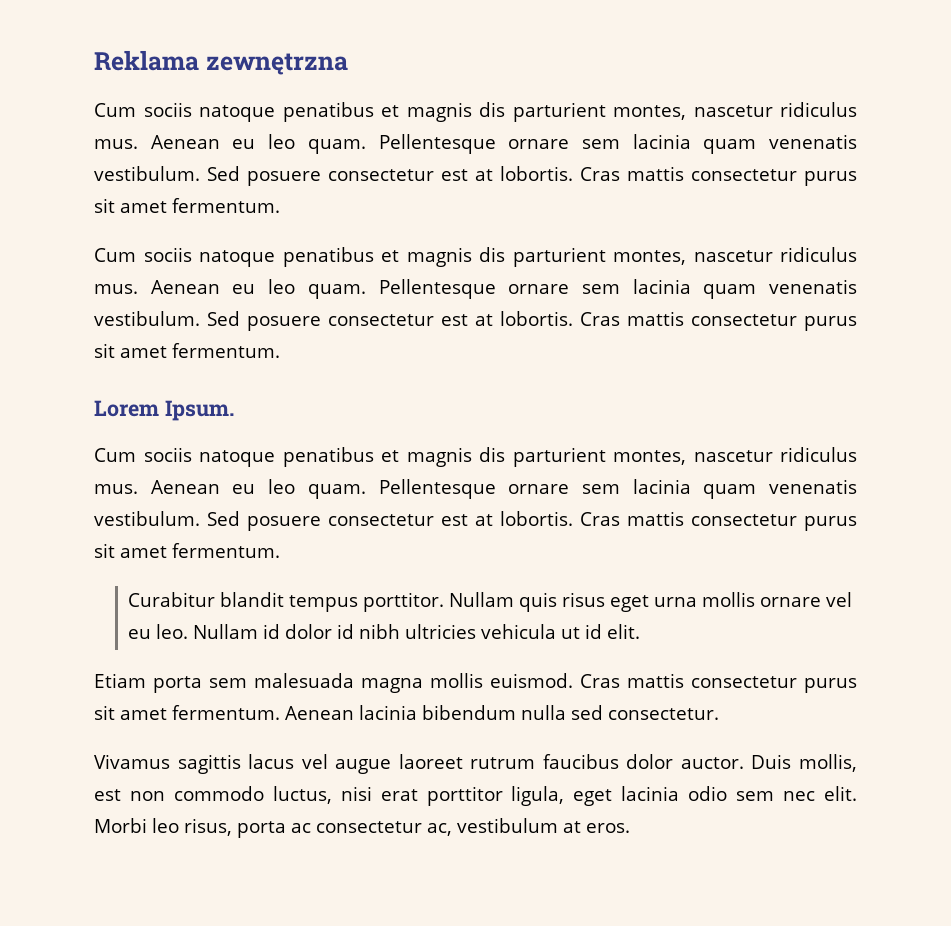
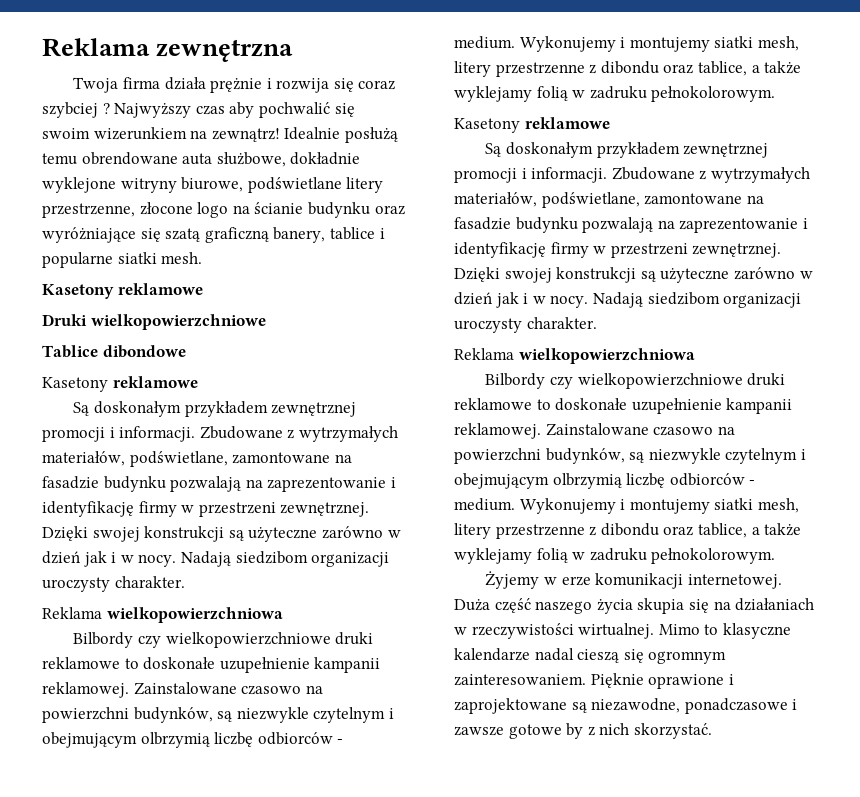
  Reklama zewnętrzna
- Cum sociis natoque penatibus et magnis dis parturient montes, nascetur ridiculus mus. Aenean eu leo quam. Pellentesque ornare sem lacinia quam venenatis vestibulum. Sed posuere consectetur est at lobortis. Cras mattis consectetur purus sit amet fermentum.
- Cum sociis natoque penatibus et magnis dis parturient montes, nascetur ridiculus mus. Aenean eu leo quam. Pellentesque ornare sem lacinia quam venenatis vestibulum. Sed posuere consectetur est at lobortis. Cras mattis consectetur purus sit amet fermentum.
- Lorem Ipsum.
- Cum sociis natoque penatibus et magnis dis parturient montes, nascetur ridiculus mus. Aenean eu leo quam. Pellentesque ornare sem lacinia quam venenatis vestibulum. Sed posuere consectetur est at lobortis. Cras mattis consectetur purus sit amet fermentum.
- Curabitur blandit tempus porttitor. Nullam quis risus eget urna mollis ornare vel eu leo. Nullam id dolor id nibh ultricies vehicula ut id elit.
- Etiam porta sem malesuada magna mollis euismod. Cras mattis consectetur purus sit amet fermentum. Aenean lacinia bibendum nulla sed consectetur.
- Vivamus sagittis lacus vel augue laoreet rutrum faucibus dolor auctor. Duis mollis, est non commodo luctus, nisi erat porttitor ligula, eget lacinia odio sem nec elit. Morbi leo risus, porta ac consectetur ac, vestibulum at eros.
+ Twoja firma działa prężnie i rozwija się coraz szybciej ? Najwyższy czas aby pochwalić się swoim wizerunkiem na zewnątrz! Idealnie posłużą temu obrendowane auta służbowe, dokładnie wyklejone witryny biurowe, podświetlane litery przestrzenne, złocone logo na ścianie budynku oraz wyróżniające się szatą graficzną banery, tablice i popularne siatki mesh.
+ Kasetony reklamowe
+ Druki wielkopowierzchniowe
+ Tablice dibondowe
+ Kasetony reklamowe
+ Są doskonałym przykładem zewnętrznej promocji i informacji. Zbudowane z wytrzymałych materiałów, podświetlane, zamontowane na fasadzie budynku pozwalają na zaprezentowanie i identyfikację firmy w przestrzeni zewnętrznej. Dzięki swojej konstrukcji są użyteczne zarówno w dzień jak i w nocy. Nadają siedzibom organizacji uroczysty charakter.
+ Reklama wielkopowierzchniowa
+ Bilbordy czy wielkopowierzchniowe druki reklamowe to doskonałe uzupełnienie kampanii reklamowej. Zainstalowane czasowo na powierzchni budynków, są niezwykle czytelnym i obejmującym olbrzymią liczbę odbiorców - medium. Wykonujemy i montujemy siatki mesh, litery przestrzenne z dibondu oraz tablice, a także wyklejamy folią w zadruku pełnokolorowym.
+ Kasetony reklamowe
+ Są doskonałym przykładem zewnętrznej promocji i informacji. Zbudowane z wytrzymałych materiałów, podświetlane, zamontowane na fasadzie budynku pozwalają na zaprezentowanie i identyfikację firmy w przestrzeni zewnętrznej. Dzięki swojej konstrukcji są użyteczne zarówno w dzień jak i w nocy. Nadają siedzibom organizacji uroczysty charakter.
+ Reklama wielkopowierzchniowa
+ Bilbordy czy wielkopowierzchniowe druki reklamowe to doskonałe uzupełnienie kampanii reklamowej. Zainstalowane czasowo na powierzchni budynków, są niezwykle czytelnym i obejmującym olbrzymią liczbę odbiorców - medium. Wykonujemy i montujemy siatki mesh, litery przestrzenne z dibondu oraz tablice, a także wyklejamy folią w zadruku pełnokolorowym.
+ Żyjemy w erze komunikacji internetowej. Duża część naszego życia skupia się na działaniach w rzeczywistości wirtualnej. Mimo to klasyczne kalendarze nadal cieszą się ogromnym zainteresowaniem. Pięknie oprawione i zaprojektowane są niezawodne, ponadczasowe i zawsze gotowe by z nich skorzystać.

